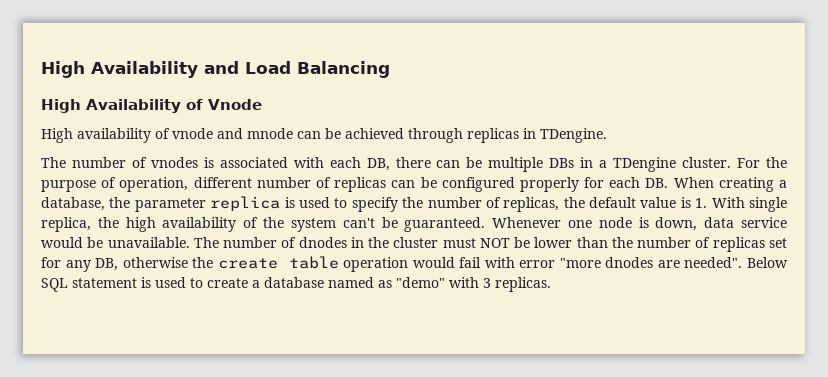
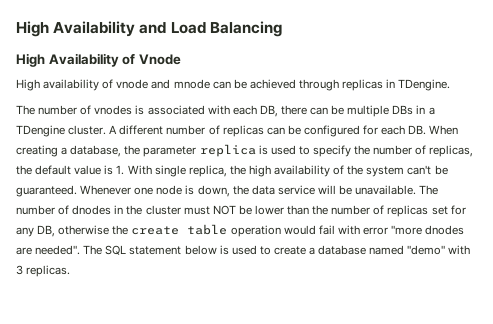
- For the purpose of operation, different number of replicas can be configured properly for each DB. When creating a database, the parameter replica is used to specify the number of replicas, the default value is 1. With single replica, the high availability of the system can't be guaranteed.
+ A different number of replicas can be configured for each DB. When creating a database, the parameter replica is used to specify the number of replicas, the default value is 1. With single replica, the high availability of the system can't be guaranteed.
- Whenever one node is down, data service would be unavailable.
+ Whenever one node is down, the data service will be unavailable.
- Below SQL statement is used to create a database named as "demo" with 3 replicas.
+ The SQL statement below is used to create a database named "demo" with 3 replicas.

